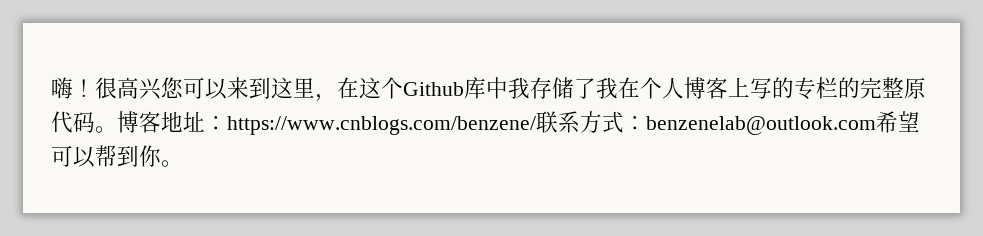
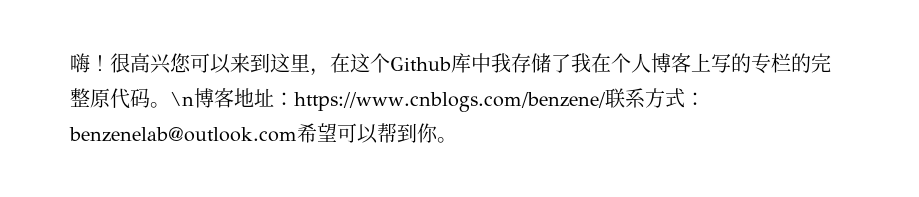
- 博客地址：https://www.cnblogs.com/benzene/联系方式：benzenelab@outlook.com希望可以帮到你。
+ \n博客地址：https://www.cnblogs.com/benzene/联系方式：benzenelab@outlook.com希望可以帮到你。

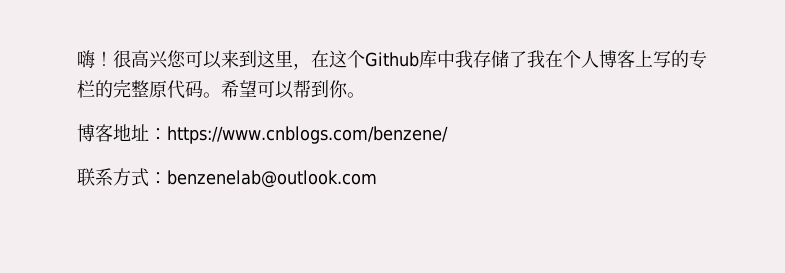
- \n博客地址：https://www.cnblogs.com/benzene/联系方式：benzenelab@outlook.com希望可以帮到你。
+ 希望可以帮到你。
+ 博客地址：https://www.cnblogs.com/benzene/
+ 联系方式：benzenelab@outlook.com

